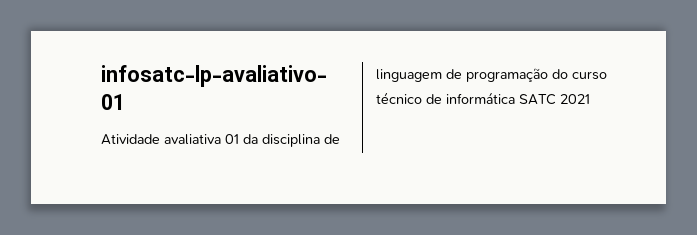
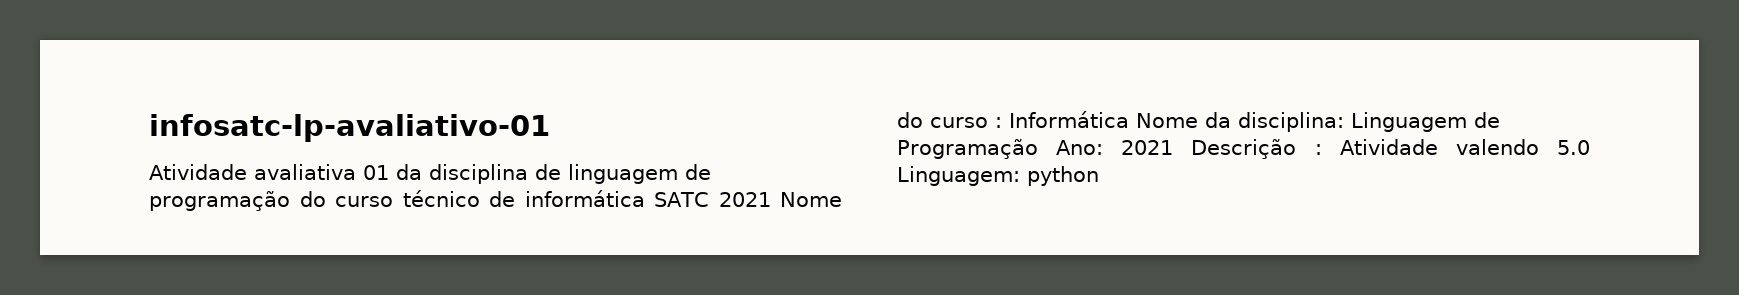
- Atividade avaliativa 01 da disciplina de linguagem de programação do curso técnico de informática SATC 2021
+ Atividade avaliativa 01 da disciplina de linguagem de programação do curso técnico de informática SATC 2021 Nome do curso : Informática Nome da disciplina: Linguagem de Programação Ano: 2021 Descrição : Atividade valendo 5.0 Linguagem: python

